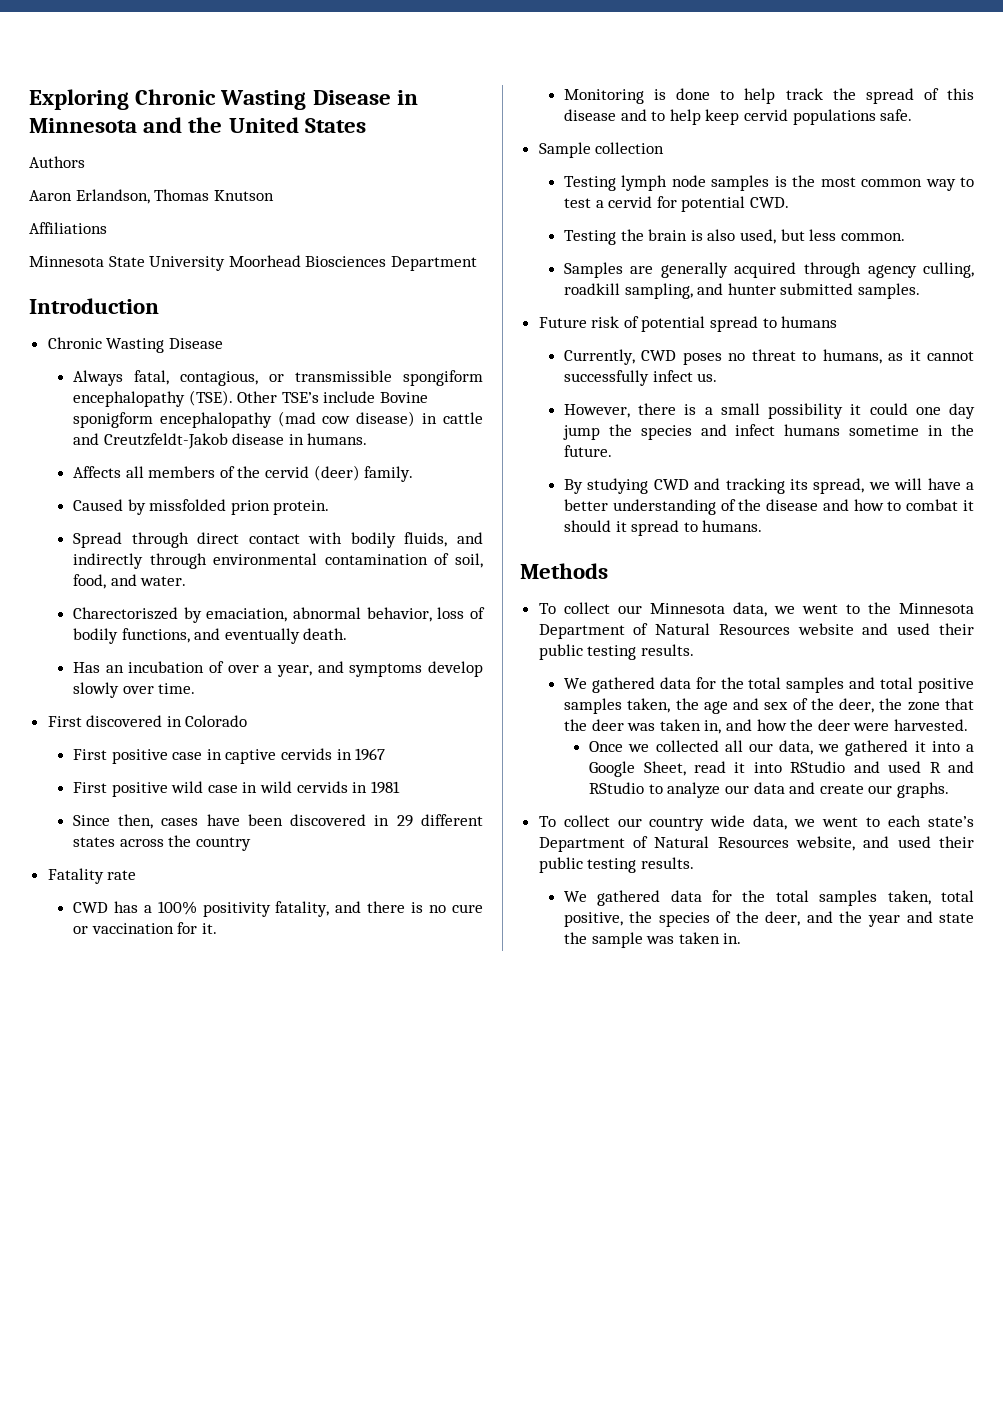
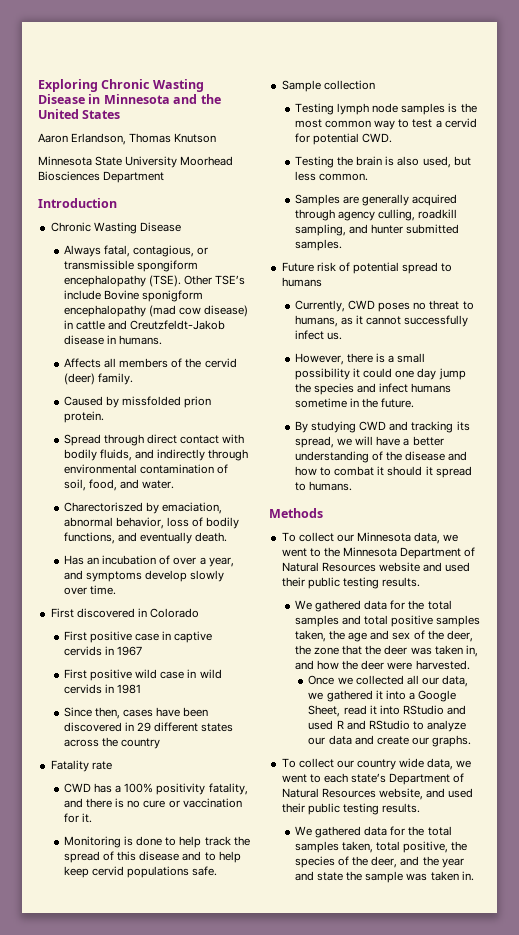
- Authors
- Affiliations

